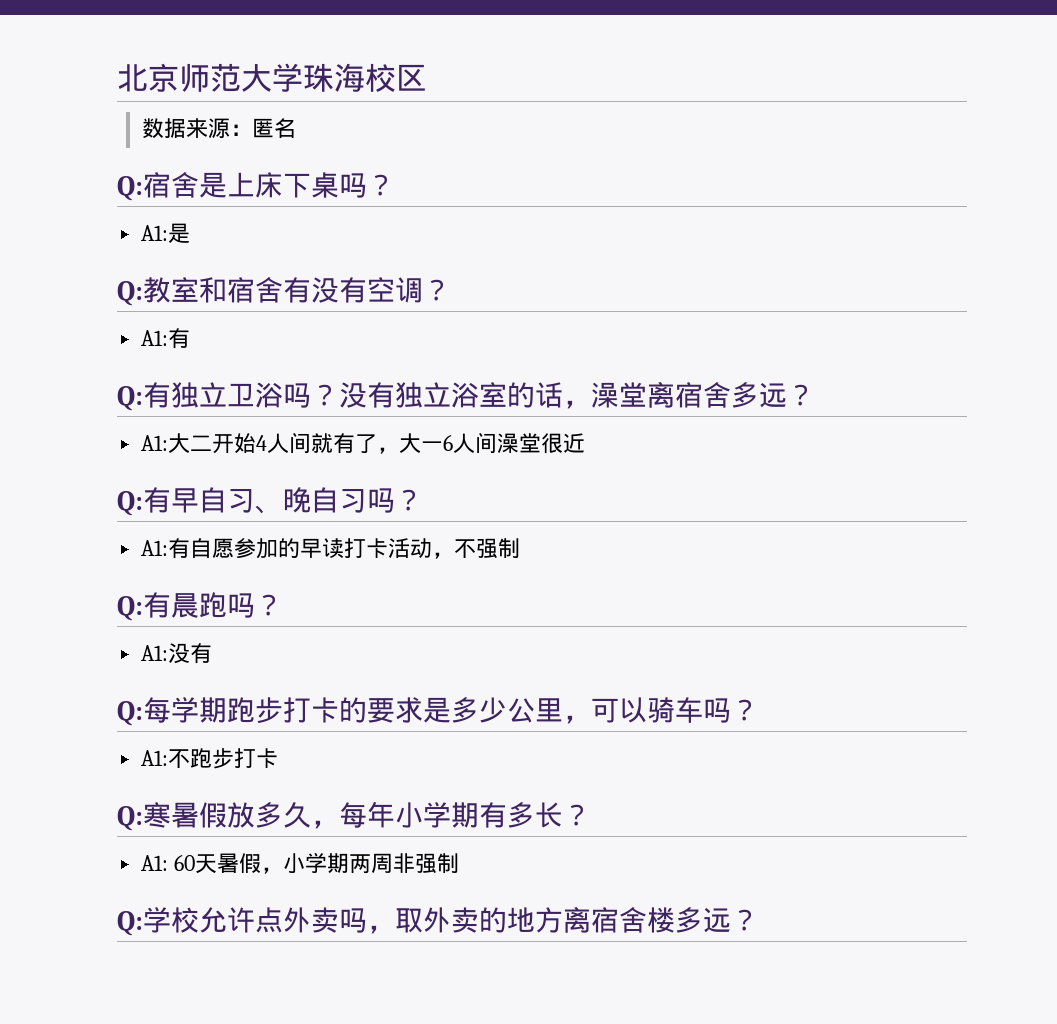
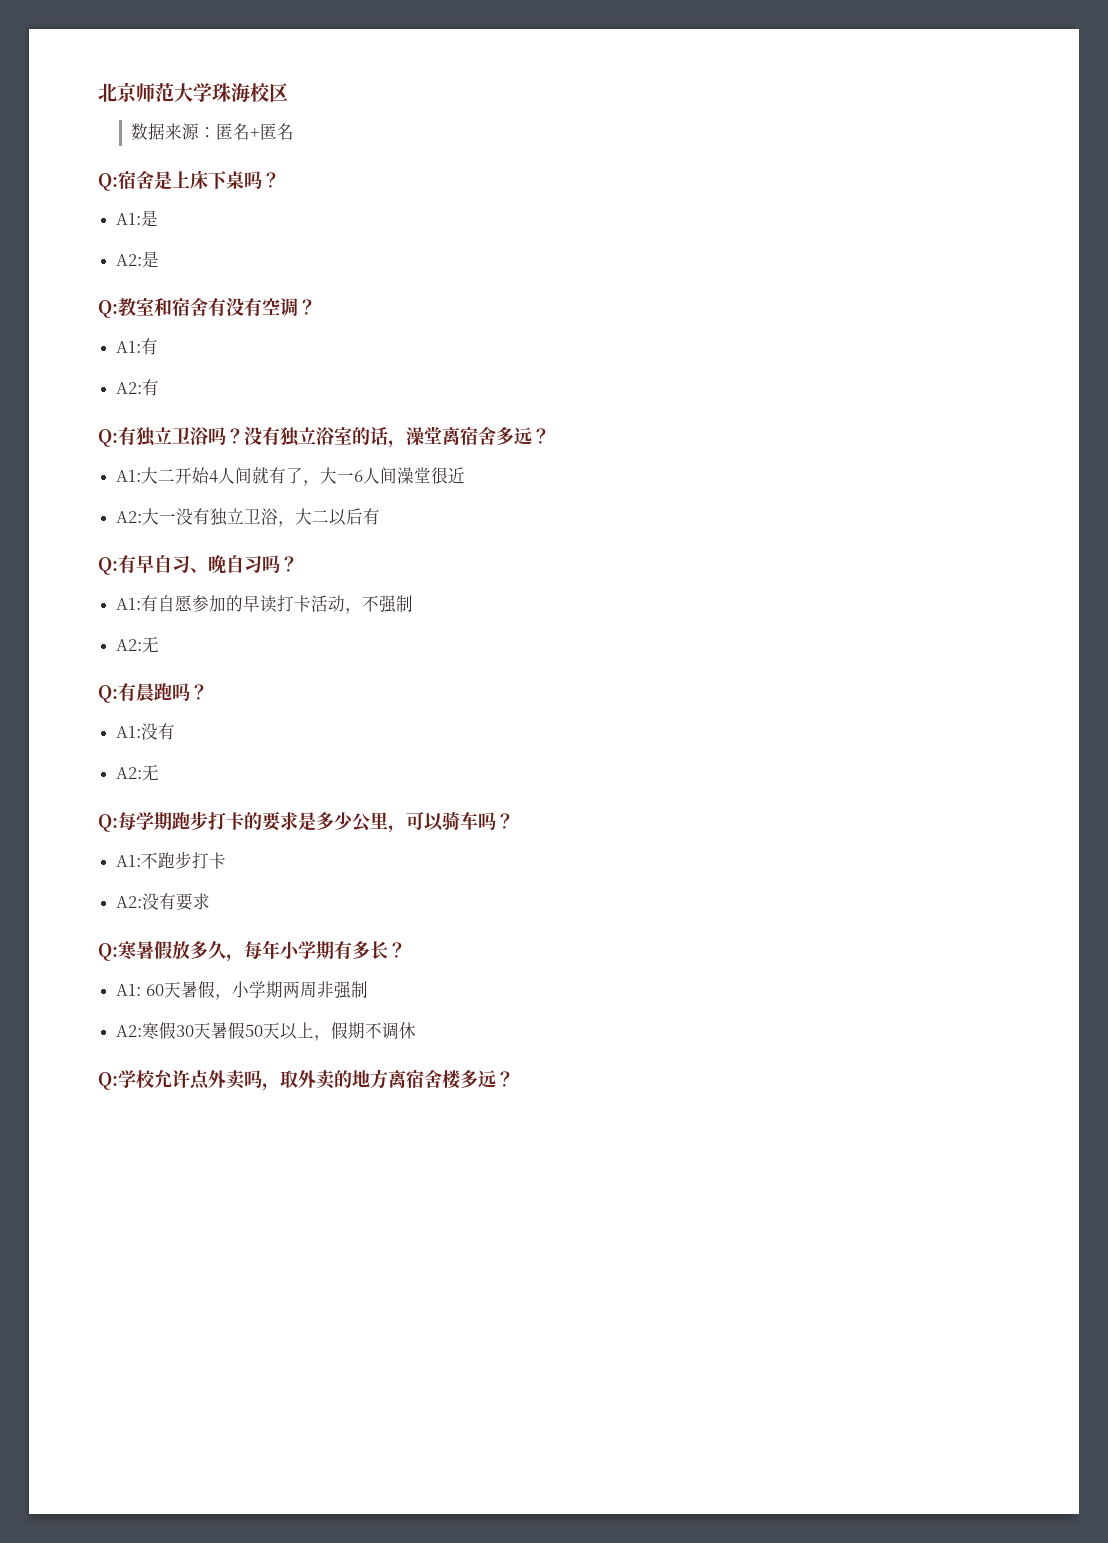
- 数据来源：匿名
+ 数据来源：匿名+匿名
+ A2:是
+ A2:有
+ A2:大一没有独立卫浴，大二以后有
  A1:有自愿参加的早读打卡活动，不强制
+ A2:无
  A1:没有
+ A2:无
+ A2:没有要求
+ A2:寒假30天暑假50天以上，假期不调休

